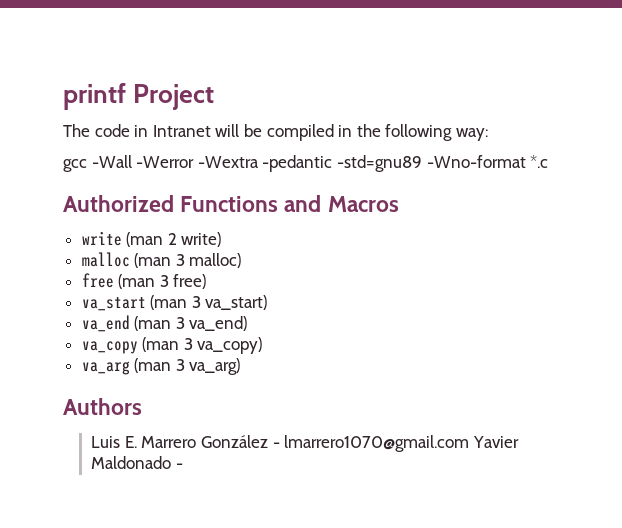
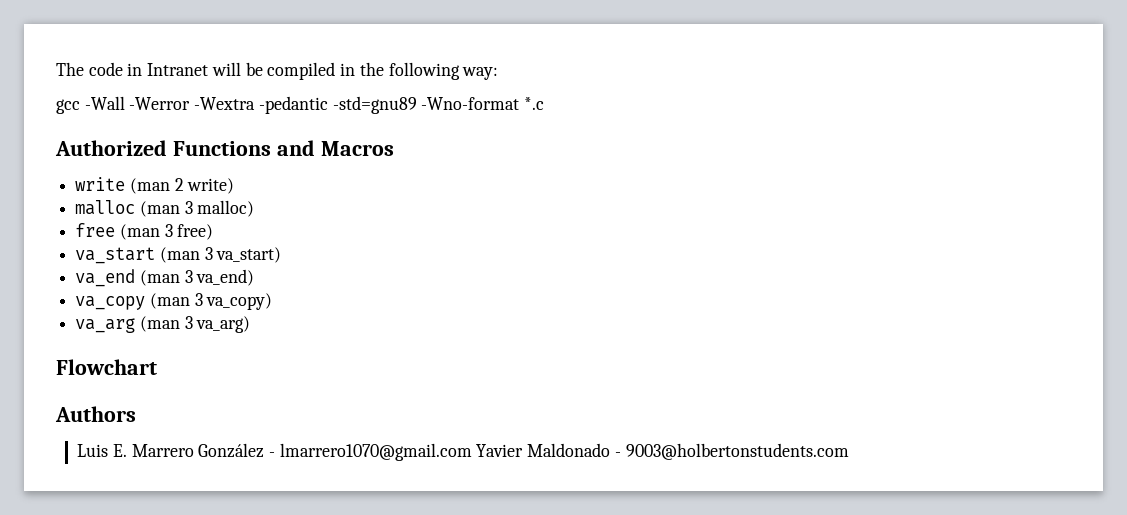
- printf Project
+ Flowchart
- Luis E. Marrero González - lmarrero1070@gmail.com Yavier Maldonado -
+ Luis E. Marrero González - lmarrero1070@gmail.com Yavier Maldonado - 9003@holbertonstudents.com

